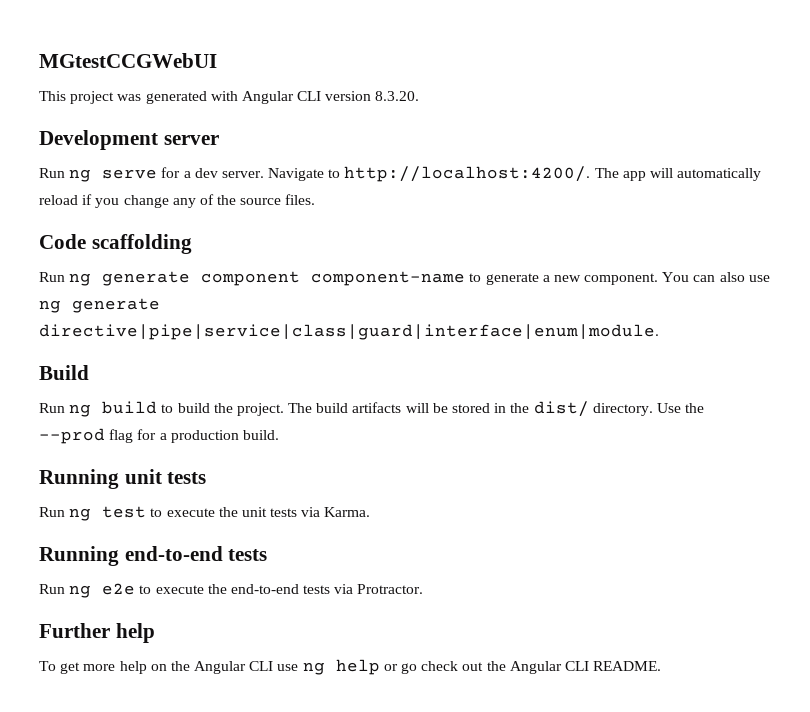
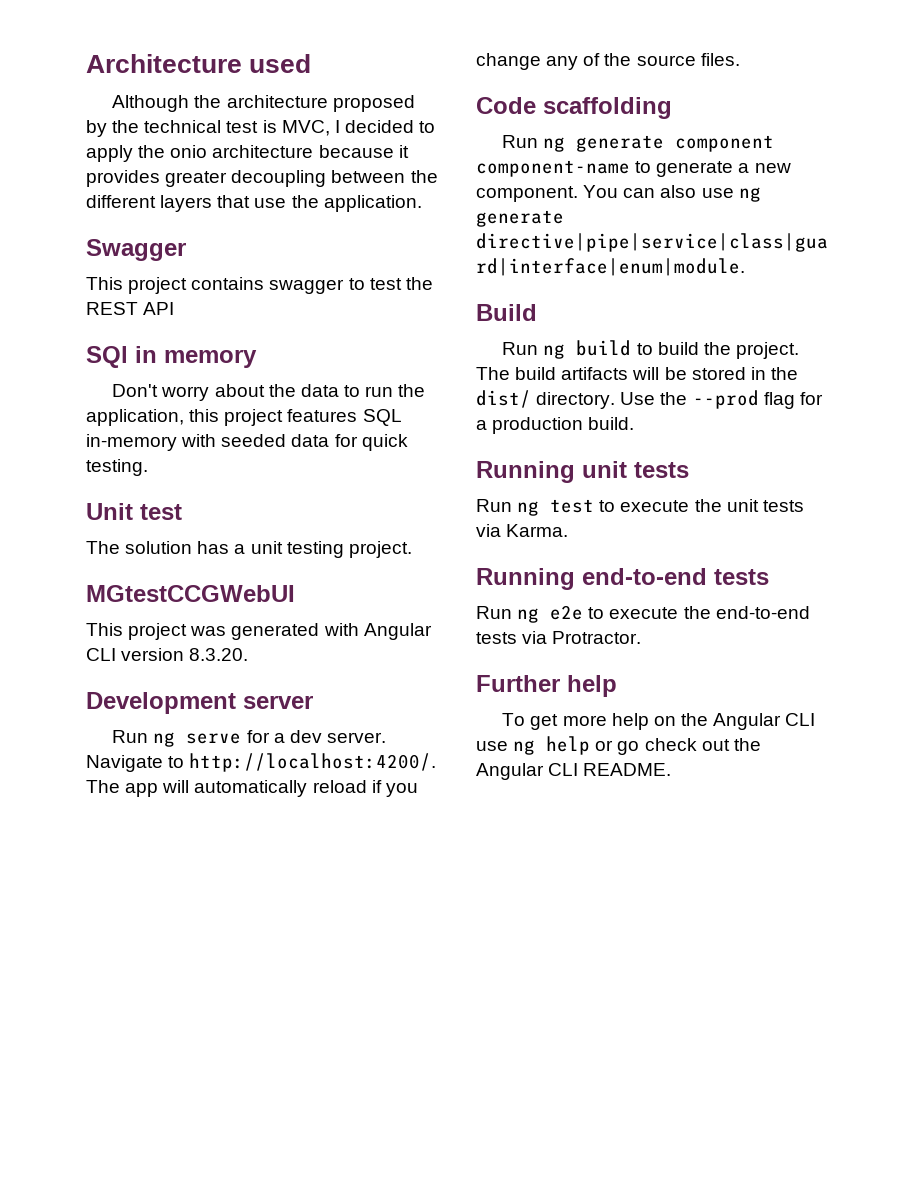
+ Architecture used
+ Although the architecture proposed by the technical test is MVC, I decided to apply the onio architecture because it provides greater decoupling between the different layers that use the application.
+ Swagger
+ This project contains swagger to test the REST API
+ SQl in memory
+ Don't worry about the data to run the application, this project features SQL in-memory with seeded data for quick testing.
+ Unit test
+ The solution has a unit testing project.

